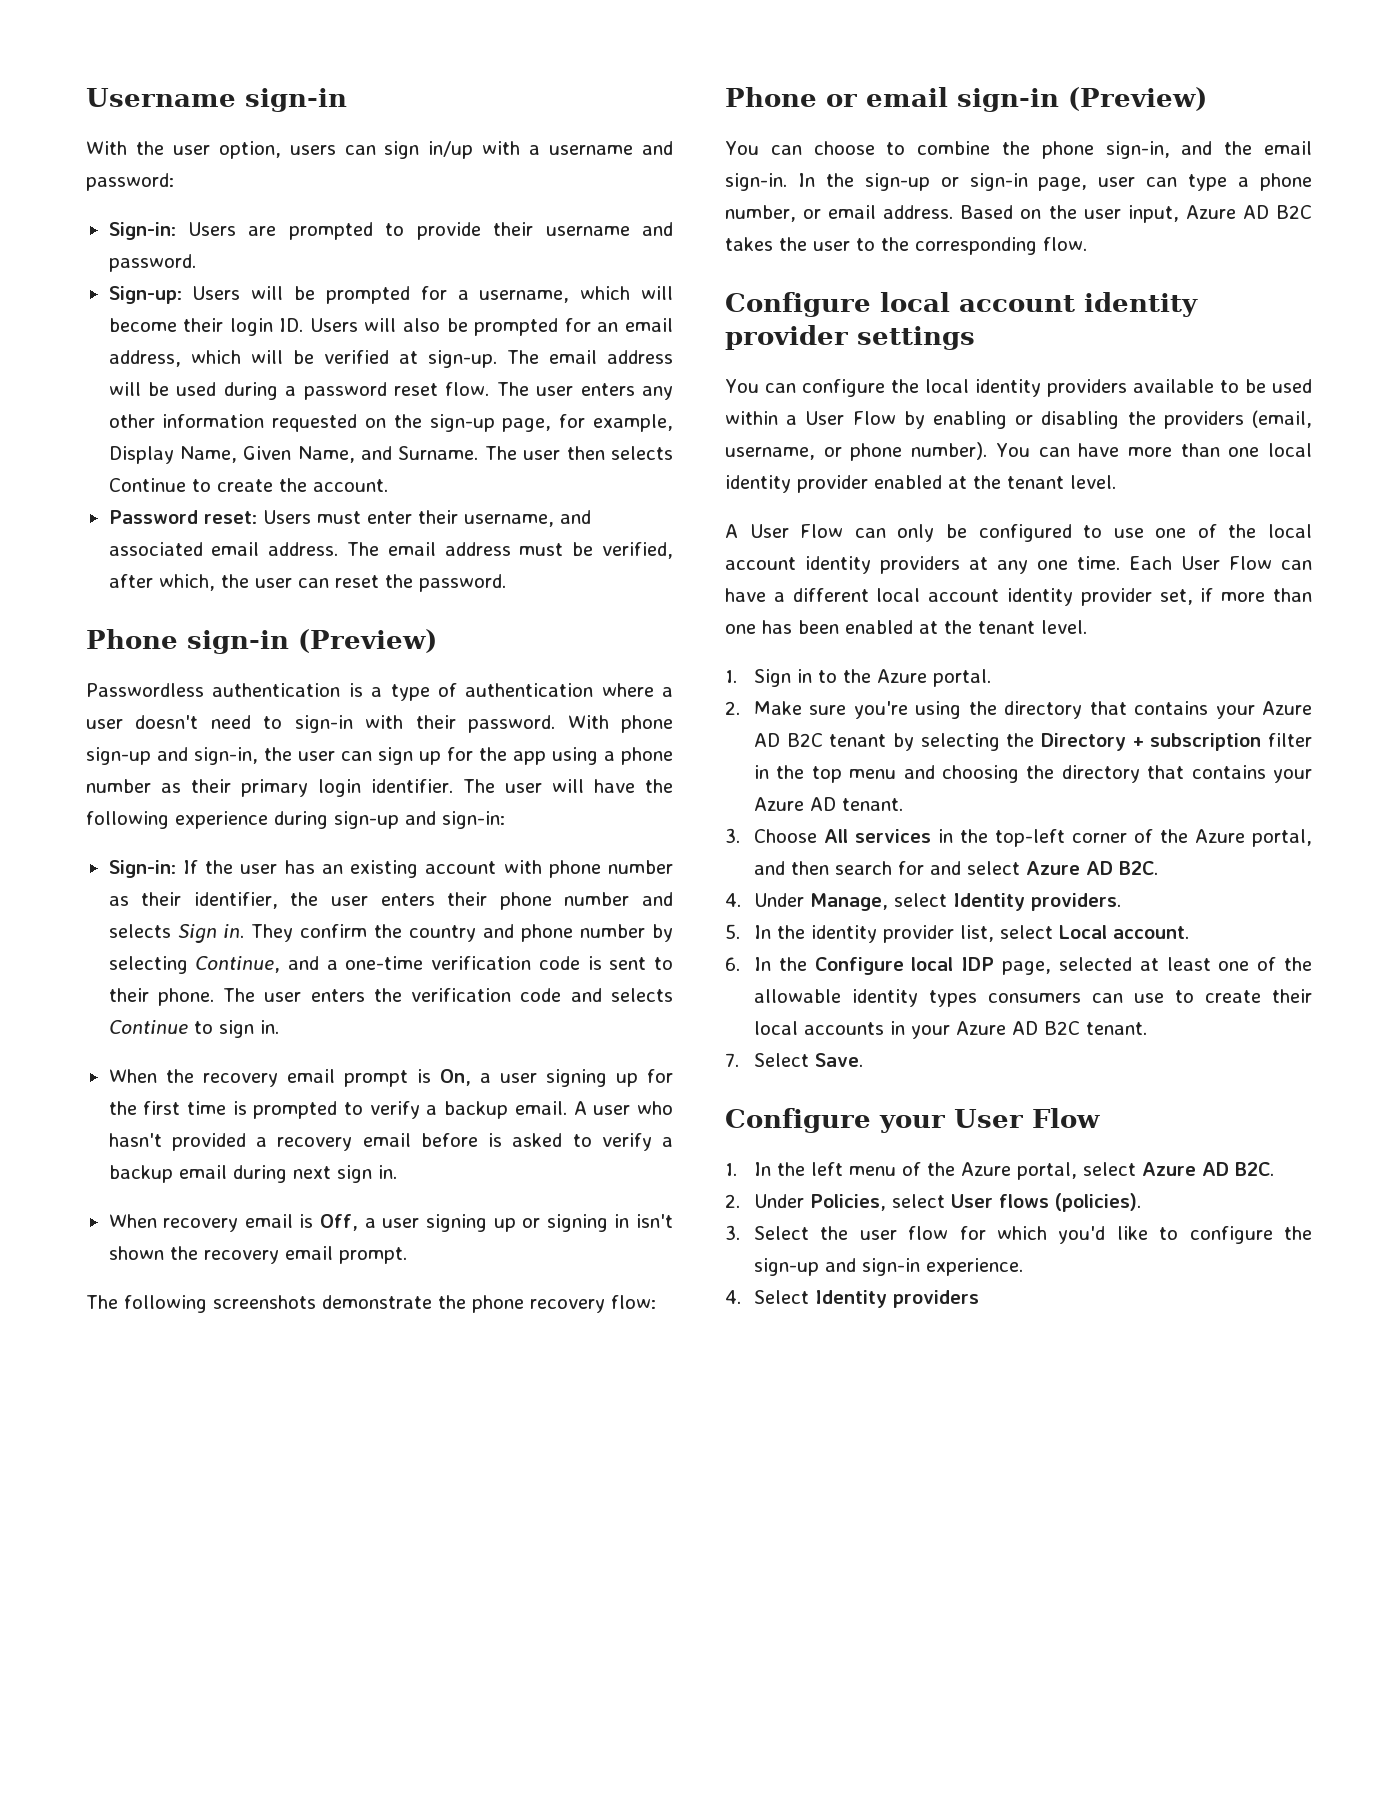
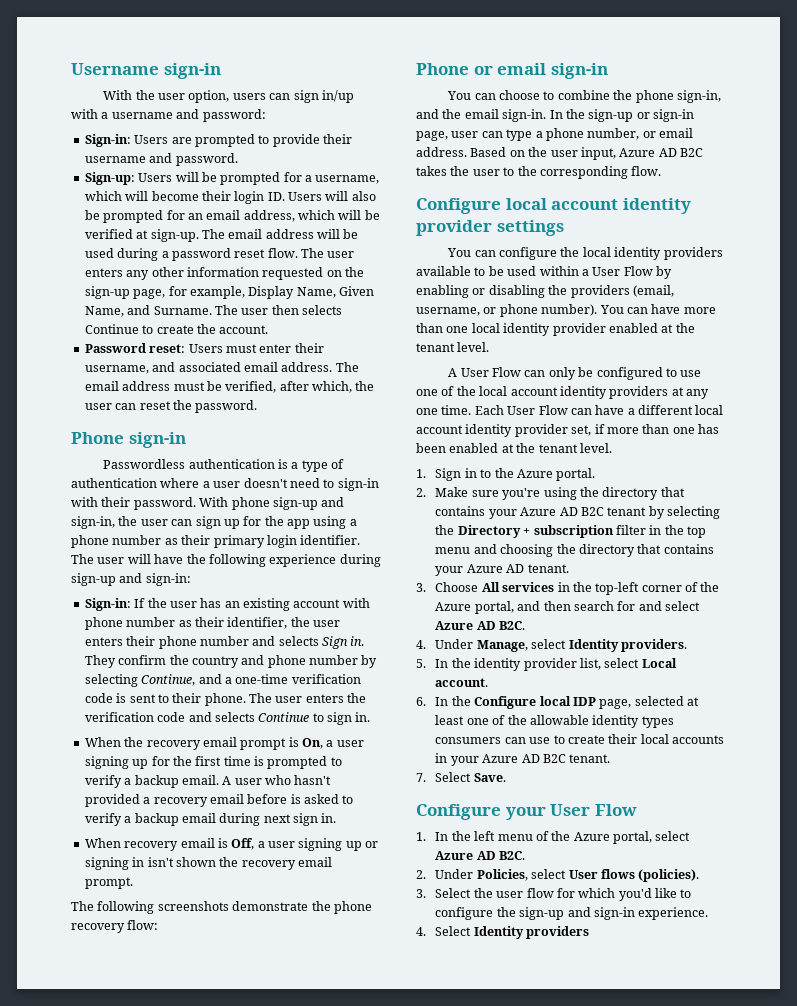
- Phone sign-in (Preview)
+ Phone sign-in
- Phone or email sign-in (Preview)
+ Phone or email sign-in

